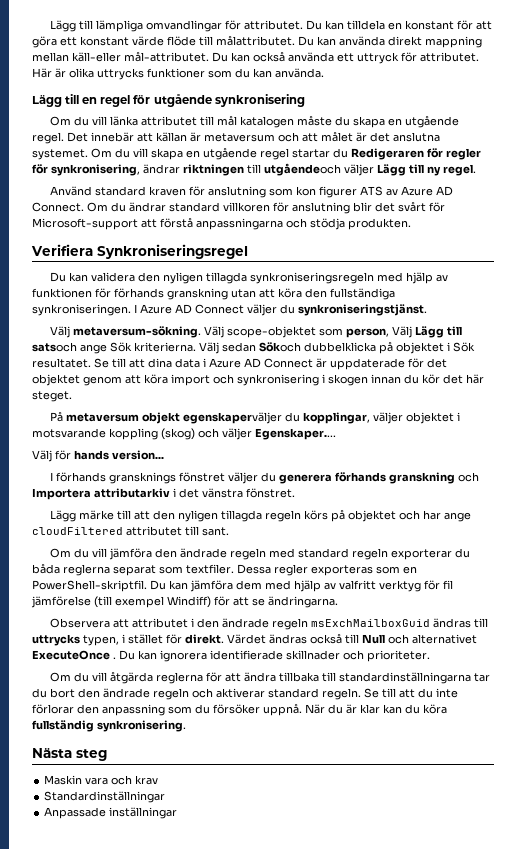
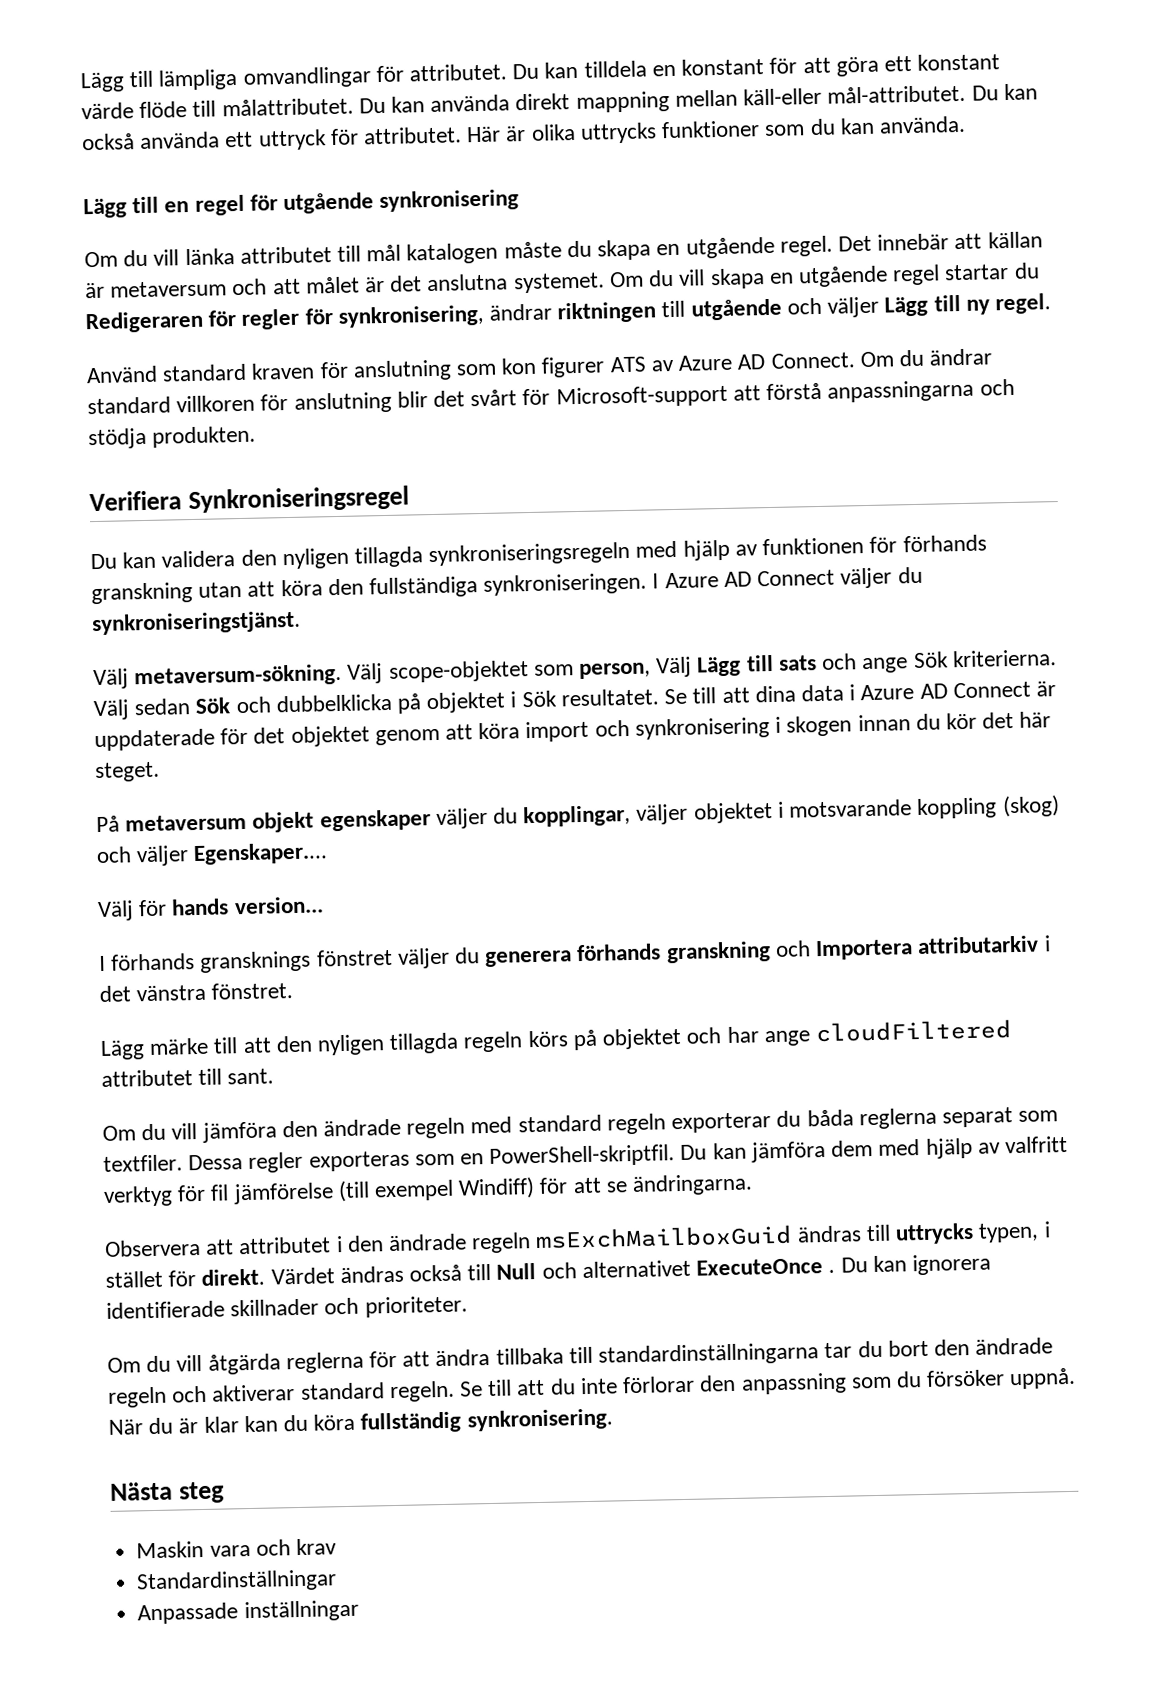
- Om du vill skapa en utgående regel startar du Redigeraren för regler för synkronisering, ändrar riktningen till utgåendeoch väljer Lägg till ny regel.
+ Om du vill skapa en utgående regel startar du Redigeraren för regler för synkronisering, ändrar riktningen till utgående och väljer Lägg till ny regel.
- Välj scope-objektet som person, Välj Lägg till satsoch ange Sök kriterierna.
+ Välj scope-objektet som person, Välj Lägg till sats och ange Sök kriterierna.
- Välj sedan Sökoch dubbelklicka på objektet i Sök resultatet.
+ Välj sedan Sök och dubbelklicka på objektet i Sök resultatet.
- På metaversum objekt egenskaperväljer du kopplingar, väljer objektet i motsvarande koppling (skog) och väljer Egenskaper....
+ På metaversum objekt egenskaper väljer du kopplingar, väljer objektet i motsvarande koppling (skog) och väljer Egenskaper....

